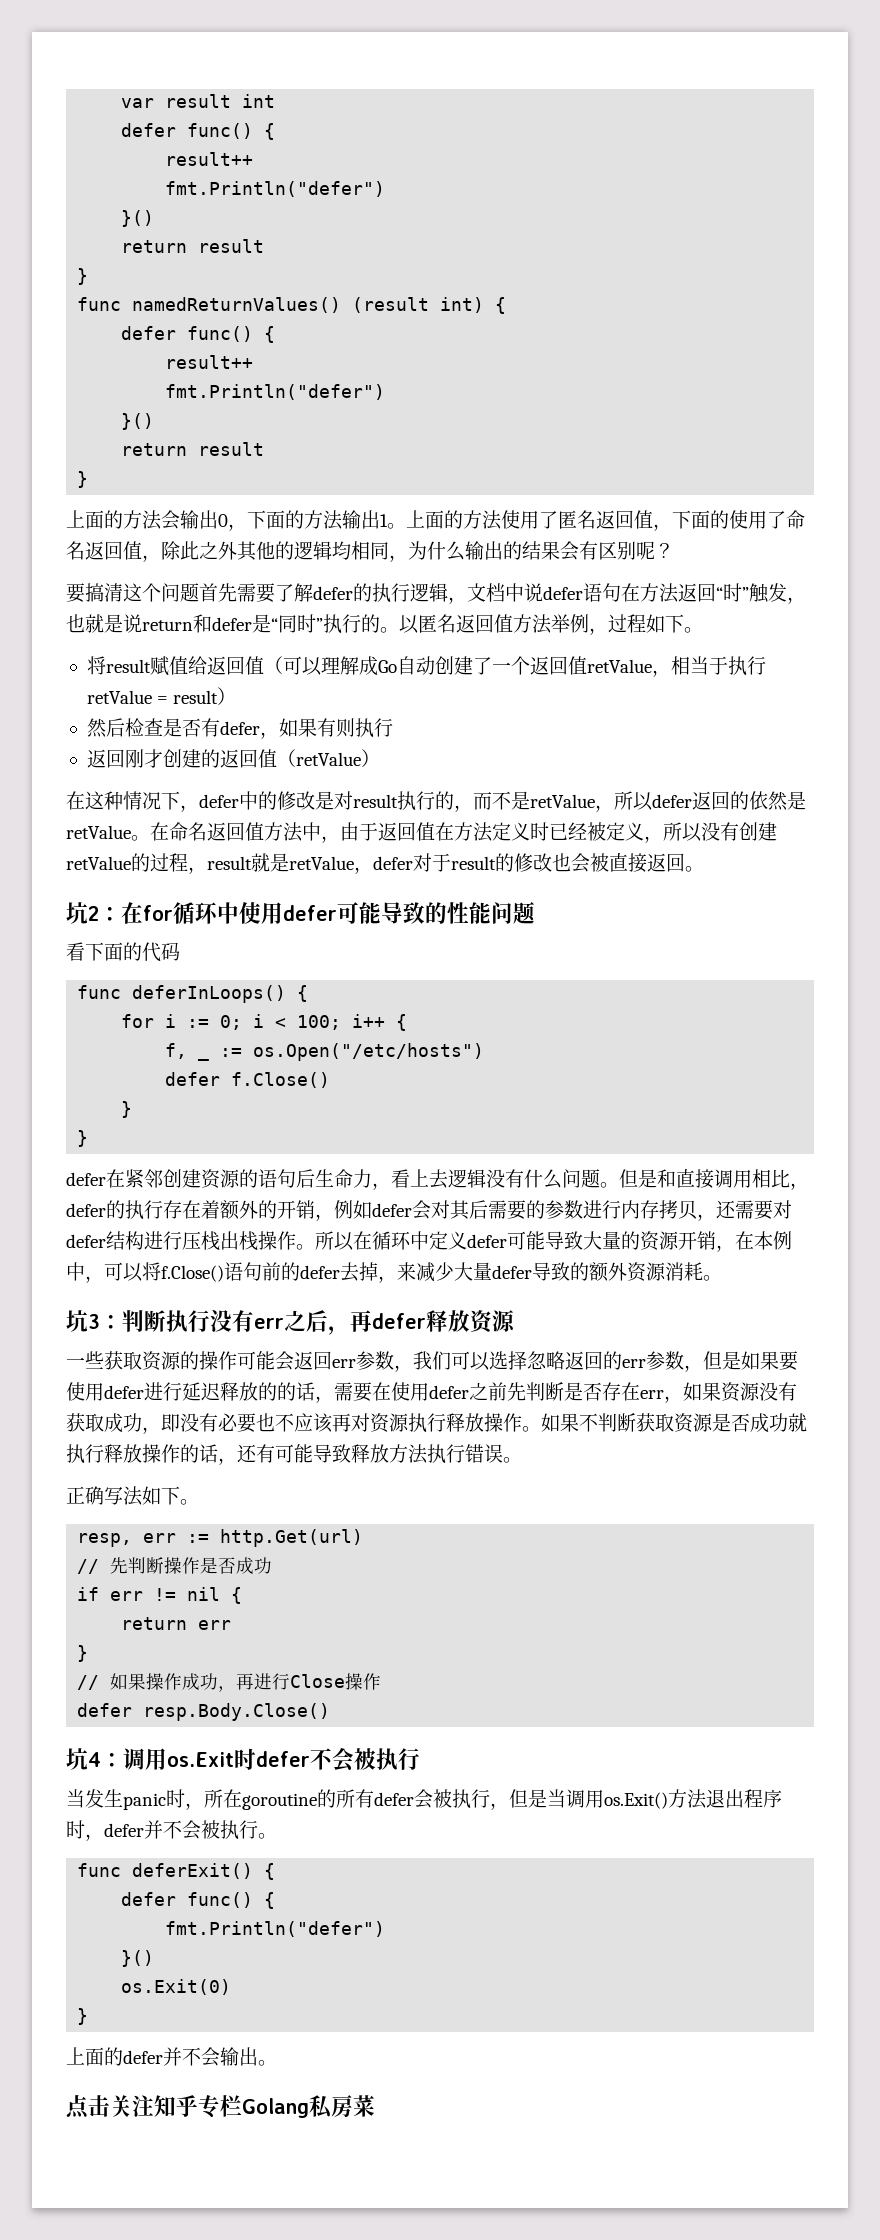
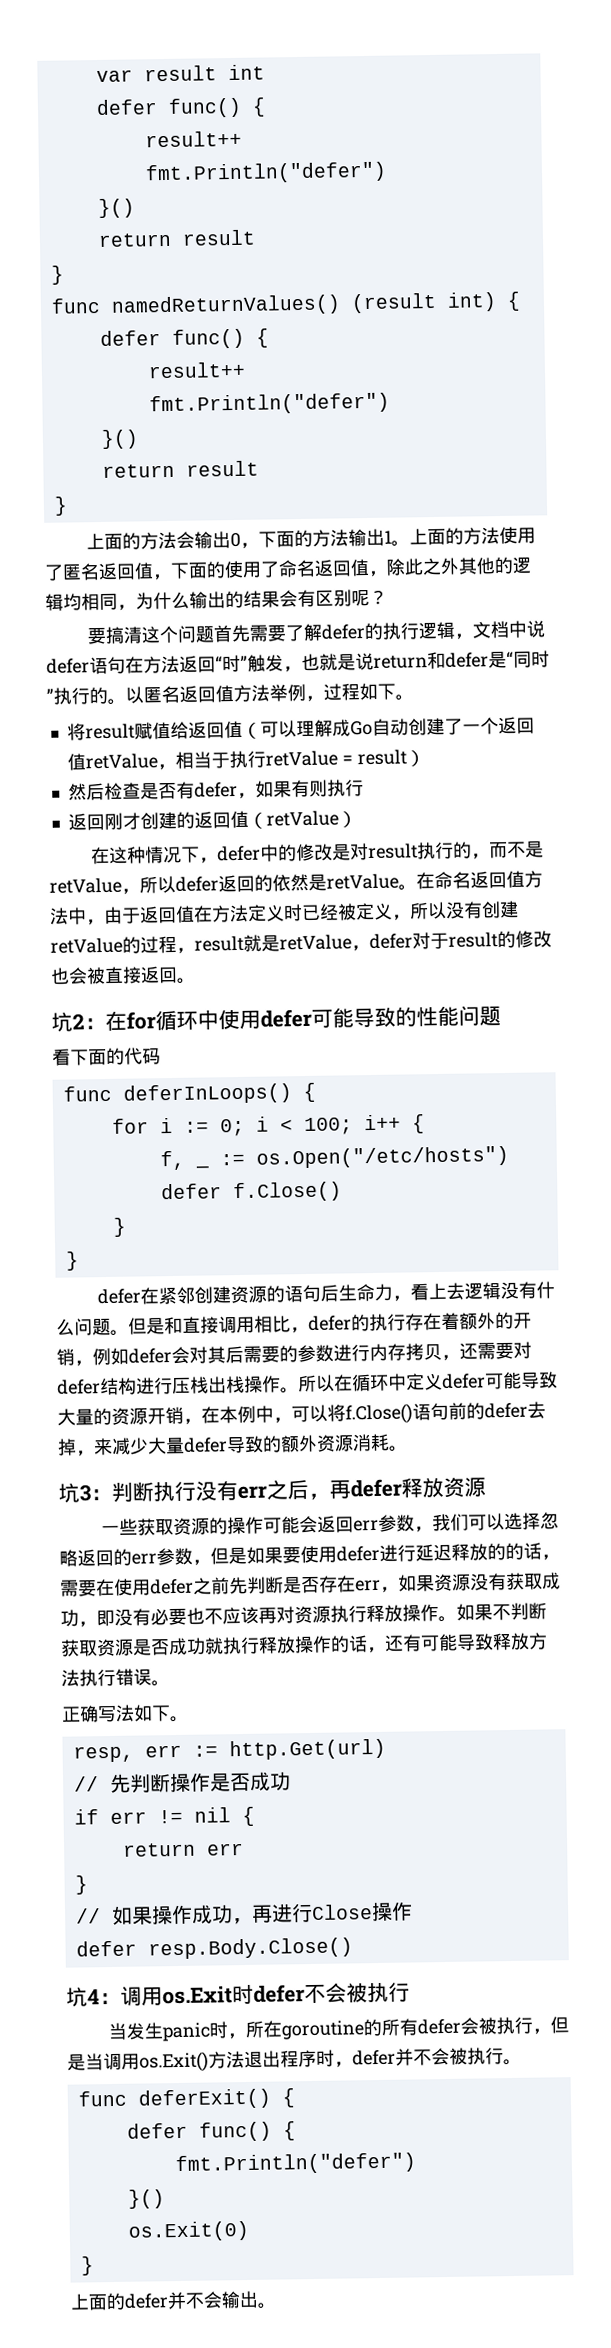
- 点击关注知乎专栏Golang私房菜

